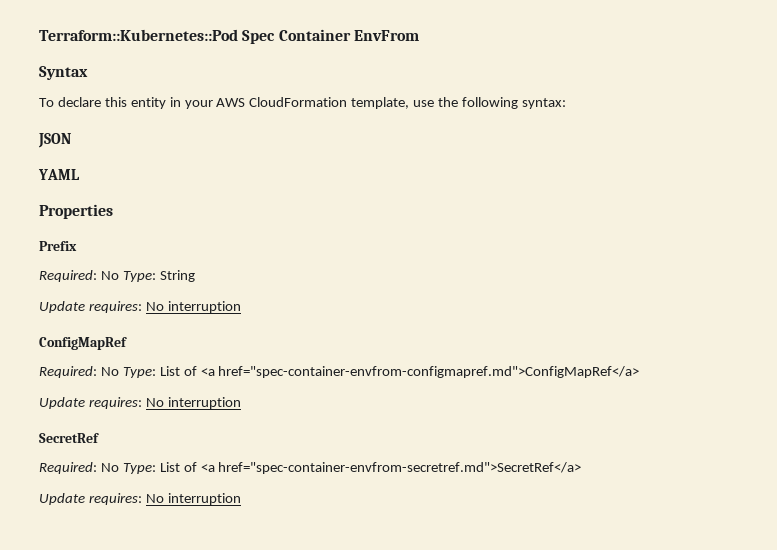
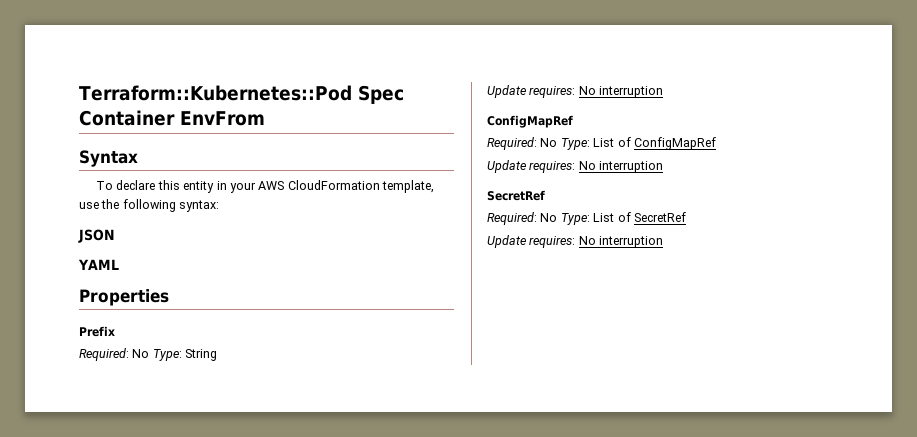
- Required: No Type: List of <a href="spec-container-envfrom-configmapref.md">ConfigMapRef</a>
+ Required: No Type: List of ConfigMapRef
- Required: No Type: List of <a href="spec-container-envfrom-secretref.md">SecretRef</a>
+ Required: No Type: List of SecretRef

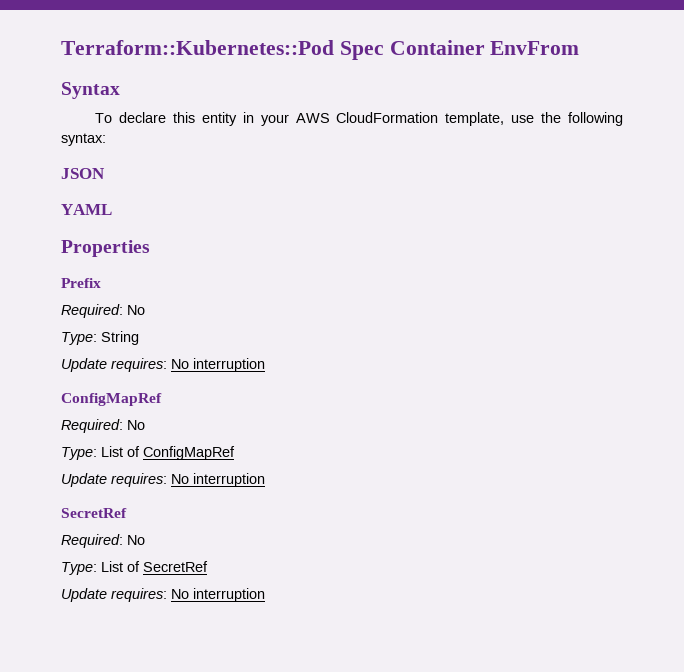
  Prefix
- Required: No Type: String
+ Required: No
+ Type: String
  Update requires: No interruption
  ConfigMapRef
- Required: No Type: List of ConfigMapRef
+ Required: No
+ Type: List of ConfigMapRef
  Update requires: No interruption
  SecretRef
- Required: No Type: List of SecretRef
+ Required: No
+ Type: List of SecretRef

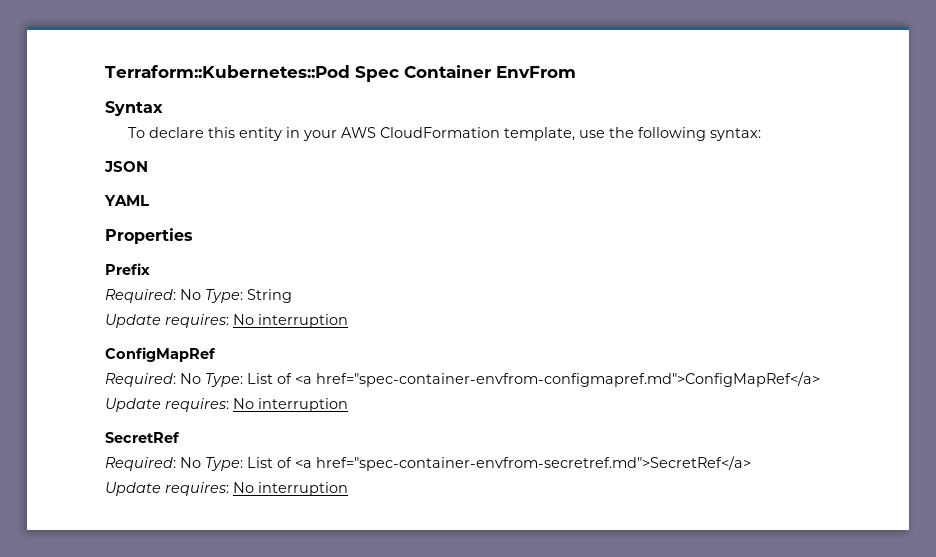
  Prefix
- Required: No
- Type: String
+ Required: No Type: String
  Update requires: No interruption
  ConfigMapRef
- Required: No
- Type: List of ConfigMapRef
+ Required: No Type: List of <a href="spec-container-envfrom-configmapref.md">ConfigMapRef</a>
  Update requires: No interruption
  SecretRef
- Required: No
- Type: List of SecretRef
+ Required: No Type: List of <a href="spec-container-envfrom-secretref.md">SecretRef</a>

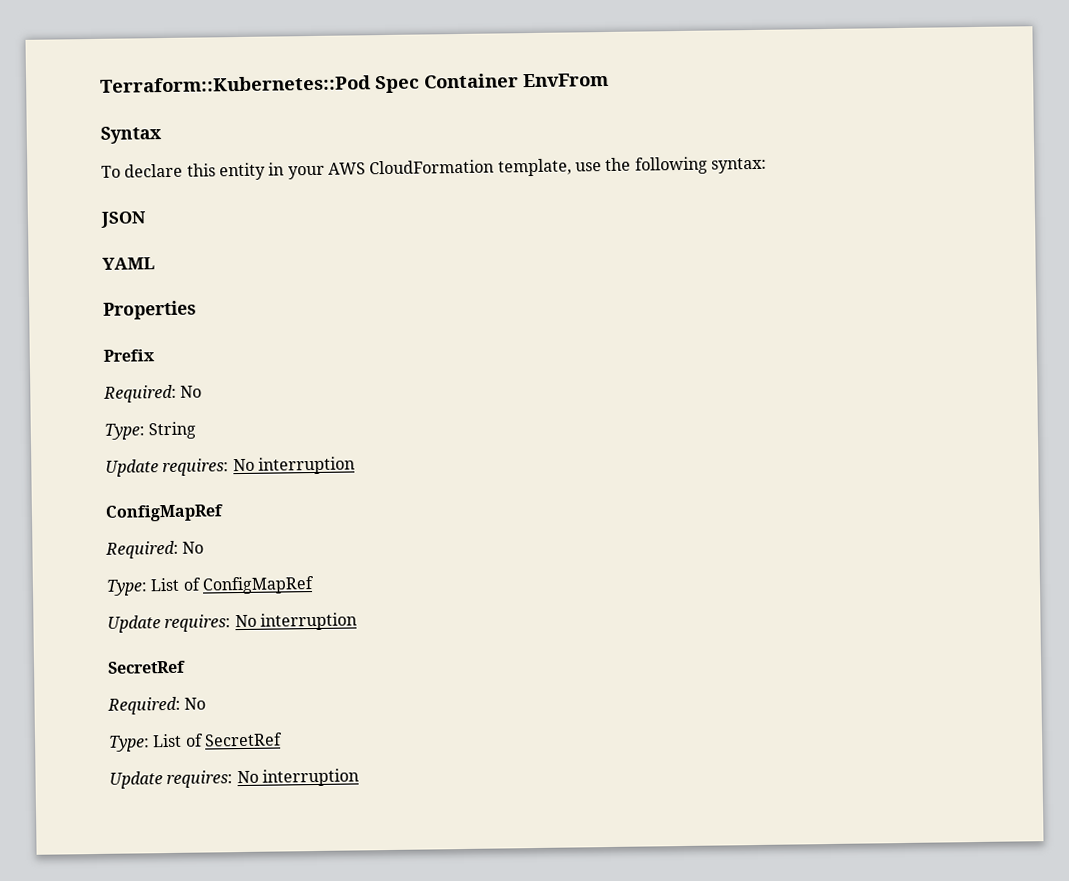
  Prefix
- Required: No Type: String
+ Required: No
+ Type: String
  Update requires: No interruption
  ConfigMapRef
- Required: No Type: List of <a href="spec-container-envfrom-configmapref.md">ConfigMapRef</a>
+ Required: No
+ Type: List of ConfigMapRef
  Update requires: No interruption
  SecretRef
- Required: No Type: List of <a href="spec-container-envfrom-secretref.md">SecretRef</a>
+ Required: No
+ Type: List of SecretRef

